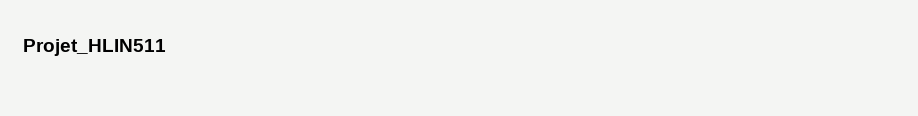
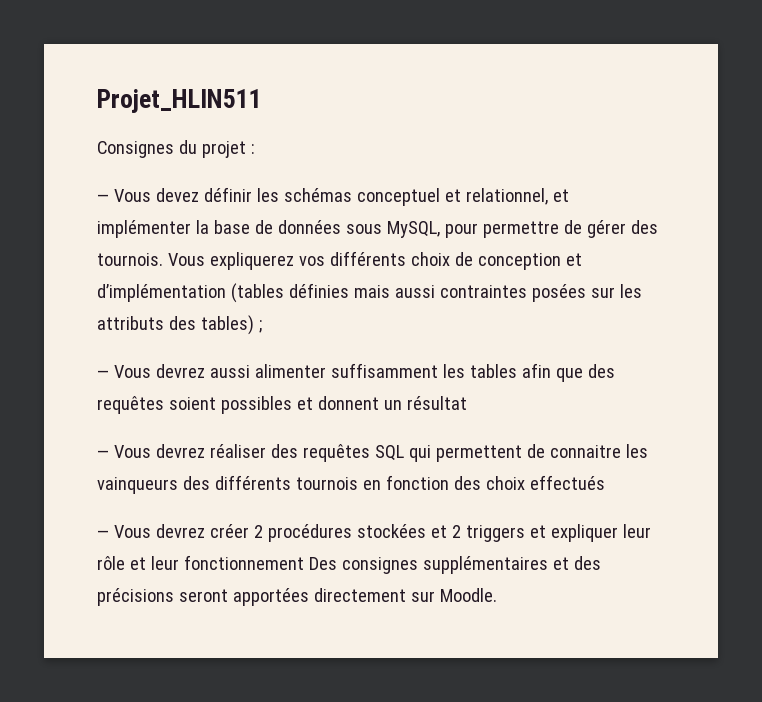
+ Consignes du projet :
+ — Vous devez définir les schémas conceptuel et relationnel, et implémenter la base de données sous MySQL, pour permettre de gérer des tournois. Vous expliquerez vos différents choix de conception et d’implémentation (tables définies mais aussi contraintes posées sur les attributs des tables) ;
+ — Vous devrez aussi alimenter suffisamment les tables afin que des requêtes soient possibles et donnent un résultat
+ — Vous devrez réaliser des requêtes SQL qui permettent de connaitre les vainqueurs des différents tournois en fonction des choix effectués
+ — Vous devrez créer 2 procédures stockées et 2 triggers et expliquer leur rôle et leur fonctionnement Des consignes supplémentaires et des précisions seront apportées directement sur Moodle.

